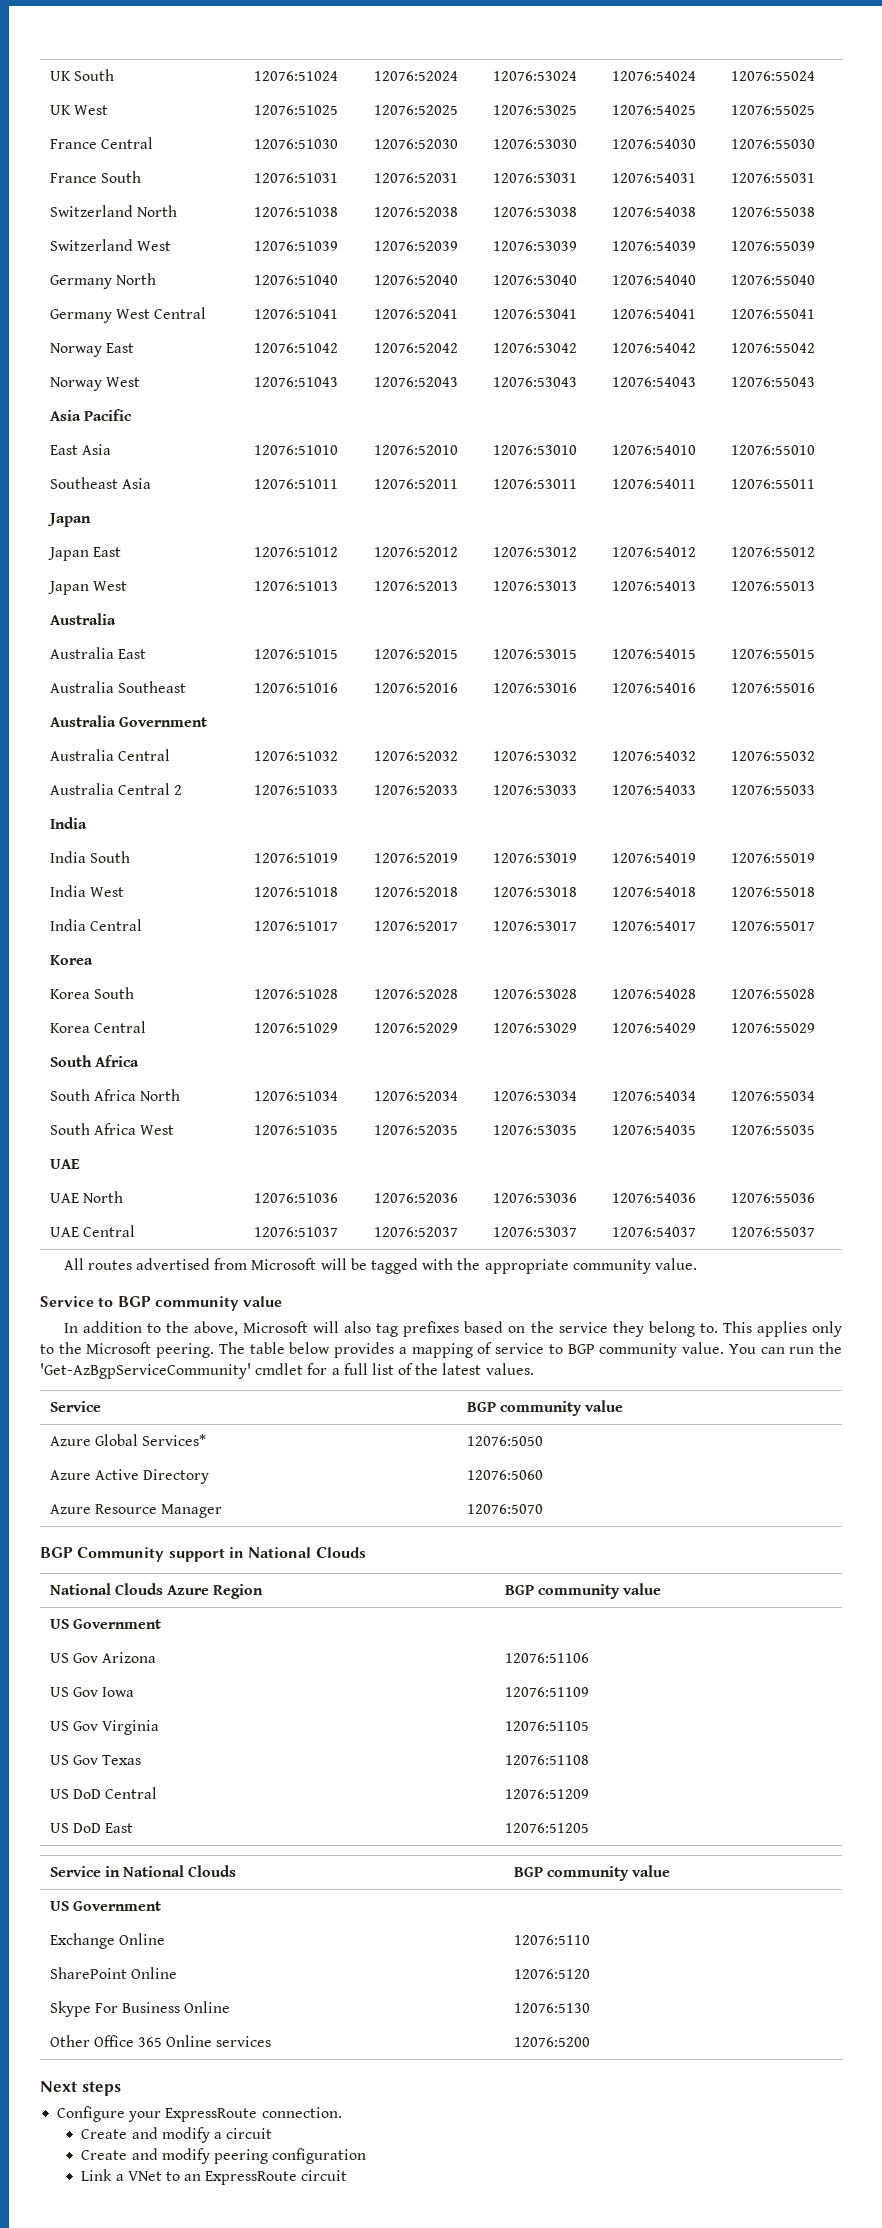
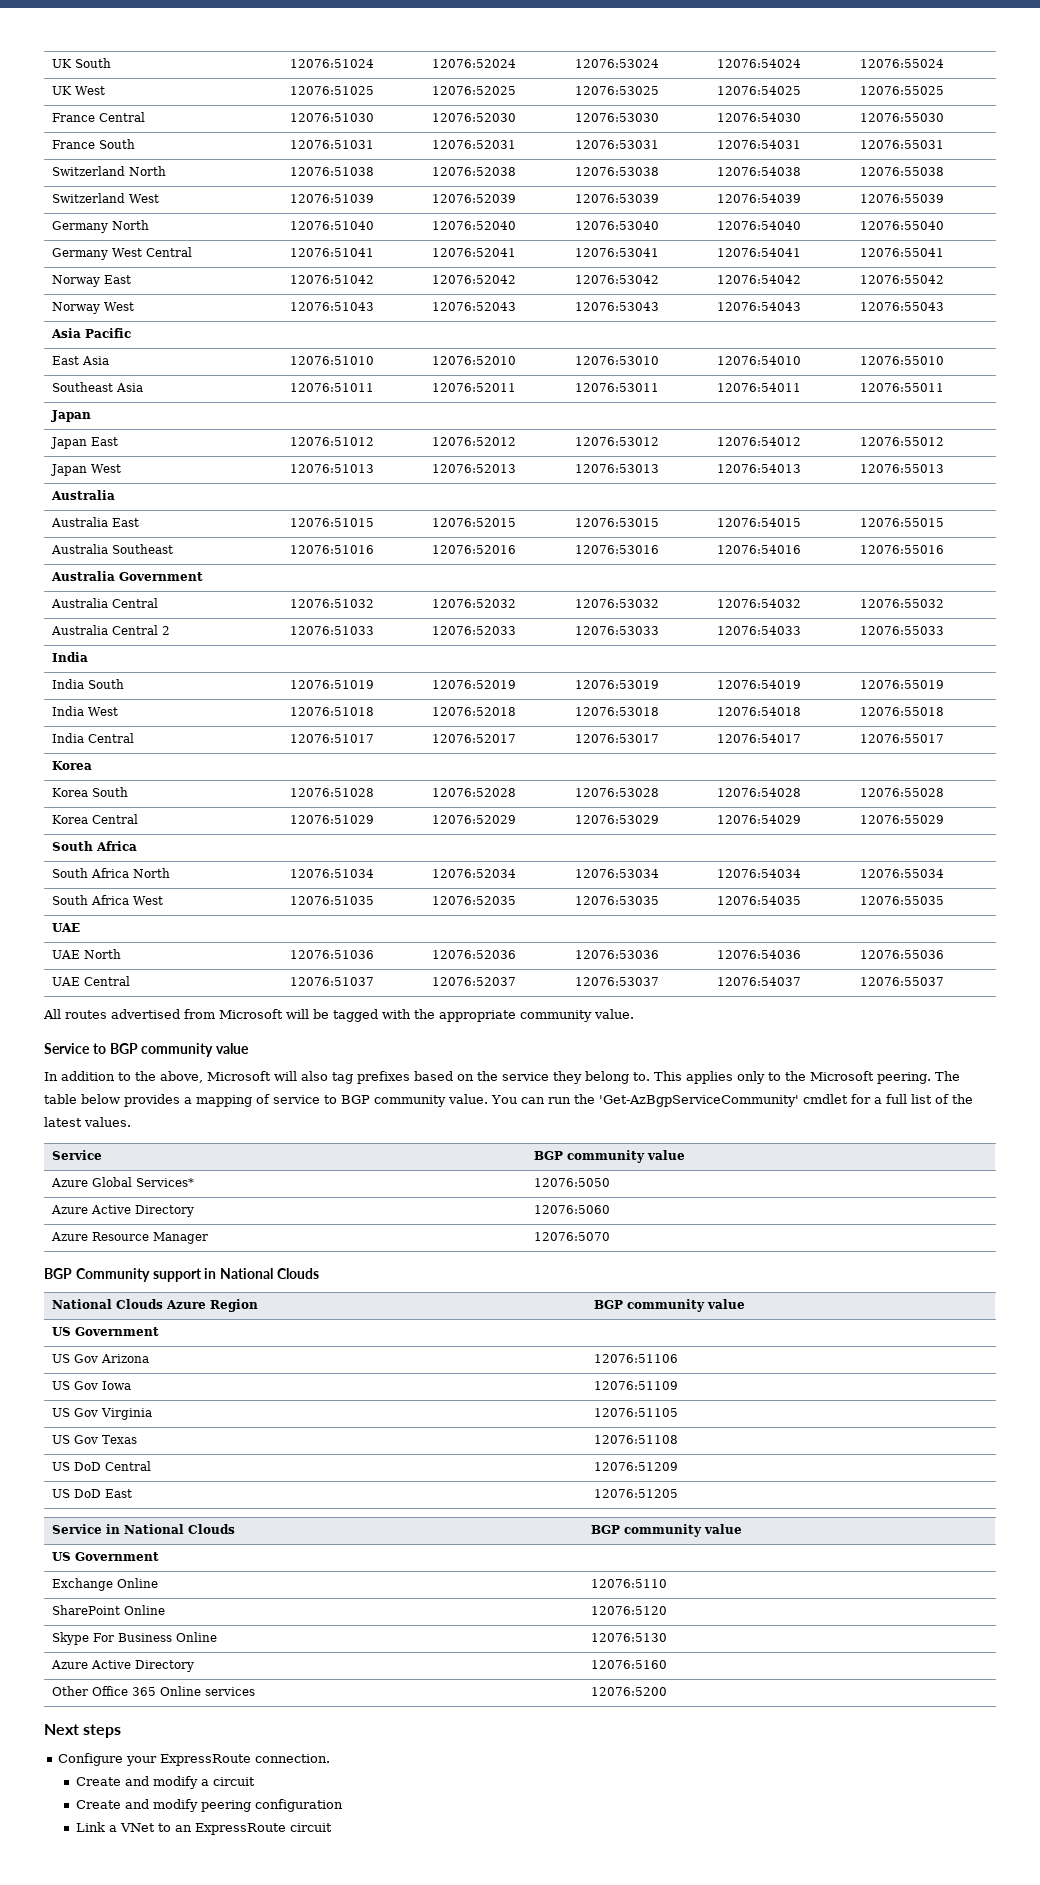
+ Azure Active Directory | 12076:5160

